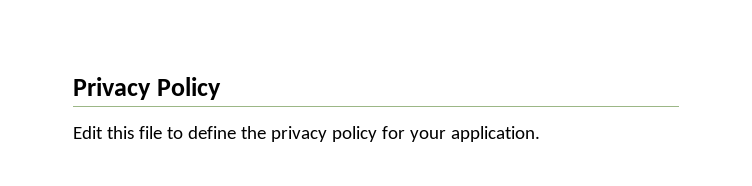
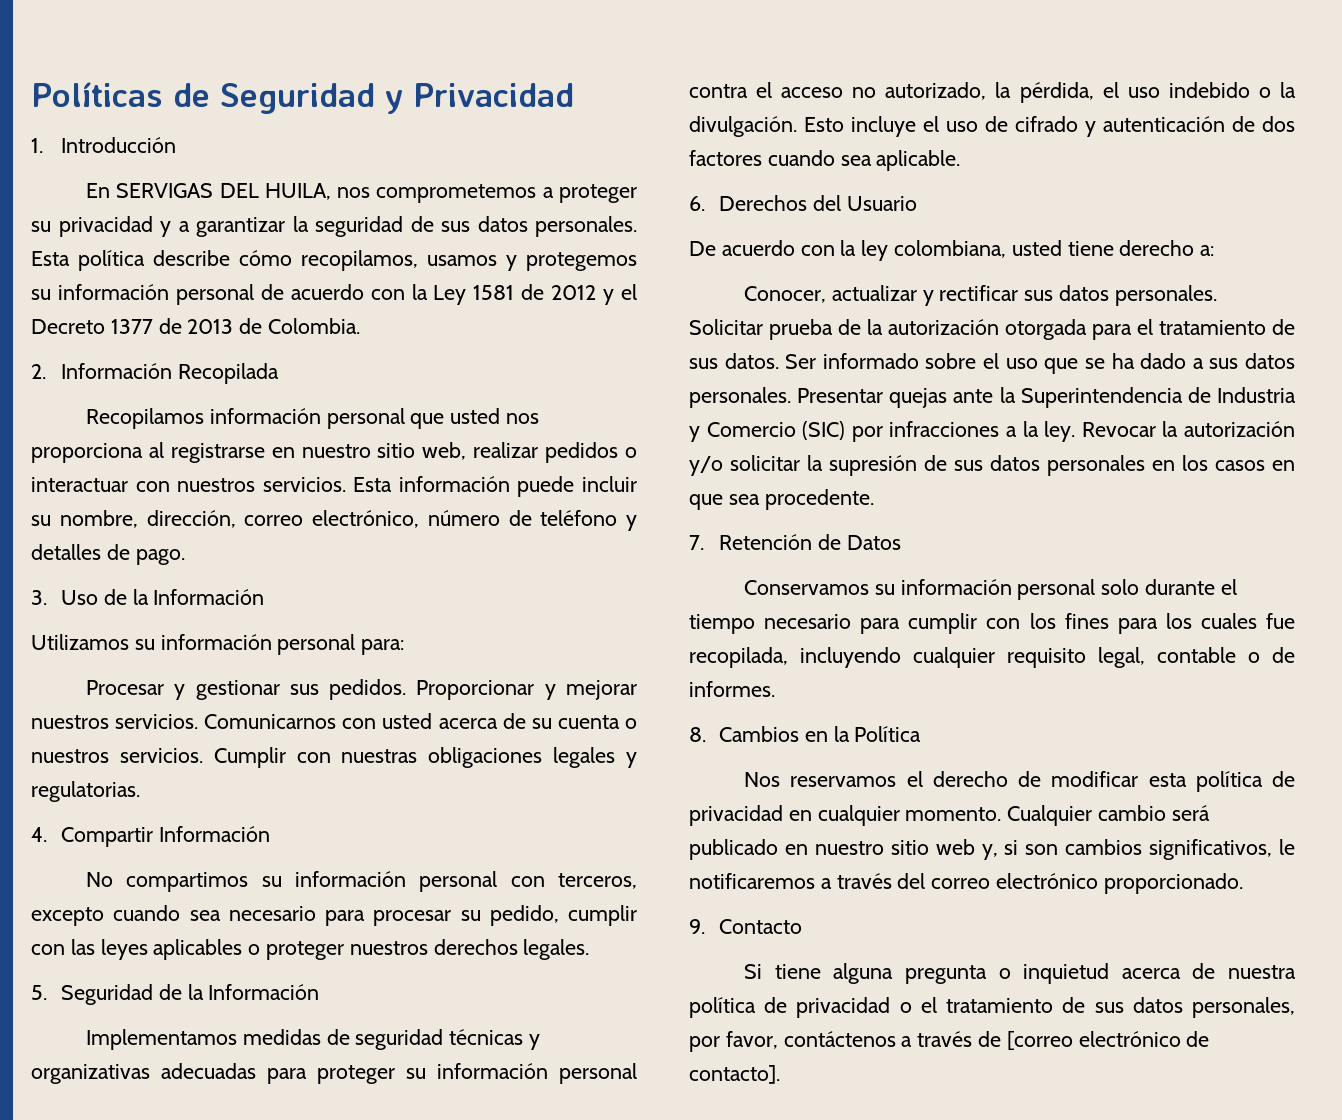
- Privacy Policy
- Edit this file to define the privacy policy for your application.
+ Políticas de Seguridad y Privacidad
+ 1. Introducción
+ En SERVIGAS DEL HUILA, nos comprometemos a proteger su privacidad y a garantizar la seguridad de sus datos personales. Esta política describe cómo recopilamos, usamos y protegemos su información personal de acuerdo con la Ley 1581 de 2012 y el Decreto 1377 de 2013 de Colombia.
+ 2. Información Recopilada
+ Recopilamos información personal que usted nos proporciona al registrarse en nuestro sitio web, realizar pedidos o interactuar con nuestros servicios. Esta información puede incluir su nombre, dirección, correo electrónico, número de teléfono y detalles de pago.
+ 3. Uso de la Información
+ Utilizamos su información personal para:
+ Procesar y gestionar sus pedidos. Proporcionar y mejorar nuestros servicios. Comunicarnos con usted acerca de su cuenta o nuestros servicios. Cumplir con nuestras obligaciones legales y regulatorias.
+ 4. Compartir Información
+ No compartimos su información personal con terceros, excepto cuando sea necesario para procesar su pedido, cumplir con las leyes aplicables o proteger nuestros derechos legales.
+ 5. Seguridad de la Información
+ Implementamos medidas de seguridad técnicas y organizativas adecuadas para proteger su información personal contra el acceso no autorizado, la pérdida, el uso indebido o la divulgación. Esto incluye el uso de cifrado y autenticación de dos factores cuando sea aplicable.
+ 6. Derechos del Usuario
+ De acuerdo con la ley colombiana, usted tiene derecho a:
+ Conocer, actualizar y rectificar sus datos personales. Solicitar prueba de la autorización otorgada para el tratamiento de sus datos. Ser informado sobre el uso que se ha dado a sus datos personales. Presentar quejas ante la Superintendencia de Industria y Comercio (SIC) por infracciones a la ley. Revocar la autorización y/o solicitar la supresión de sus datos personales en los casos en que sea procedente.
+ 7. Retención de Datos
+ Conservamos su información personal solo durante el tiempo necesario para cumplir con los fines para los cuales fue recopilada, incluyendo cualquier requisito legal, contable o de informes.
+ 8. Cambios en la Política
+ Nos reservamos el derecho de modificar esta política de privacidad en cualquier momento. Cualquier cambio será publicado en nuestro sitio web y, si son cambios significativos, le notificaremos a través del correo electrónico proporcionado.
+ 9. Contacto
+ Si tiene alguna pregunta o inquietud acerca de nuestra política de privacidad o el tratamiento de sus datos personales, por favor, contáctenos a través de [correo electrónico de contacto].

